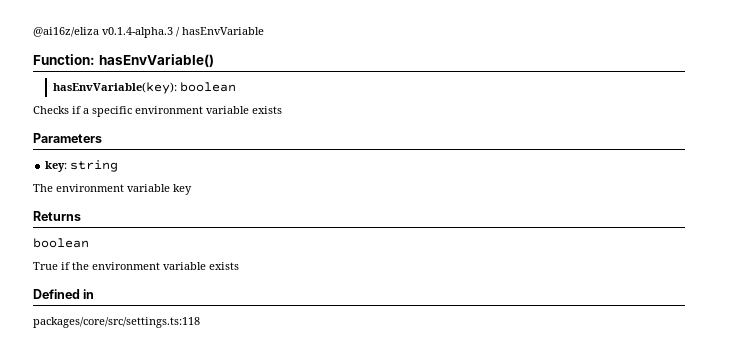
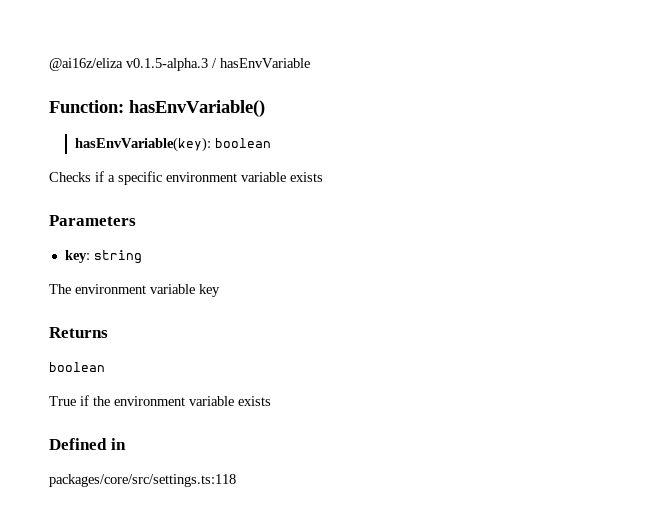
- @ai16z/eliza v0.1.4-alpha.3 / hasEnvVariable
+ @ai16z/eliza v0.1.5-alpha.3 / hasEnvVariable

